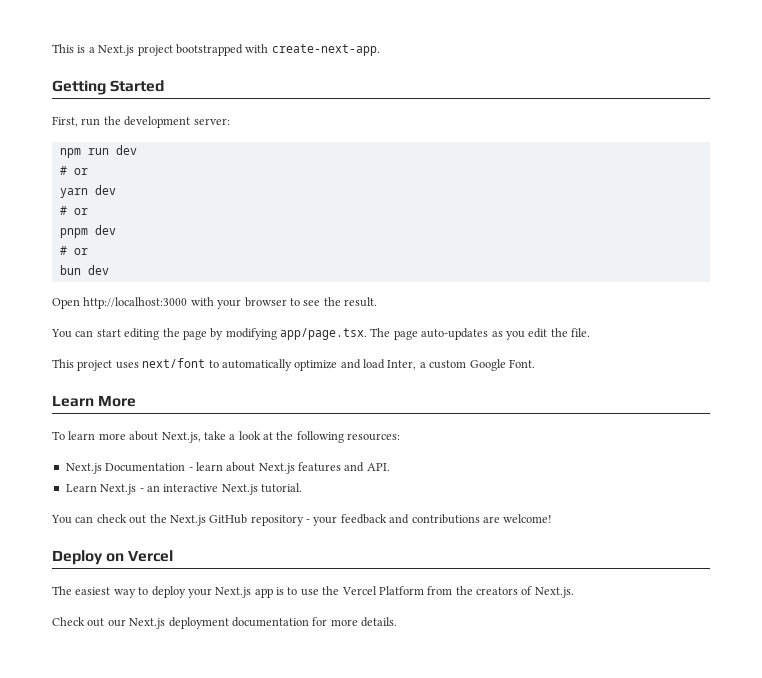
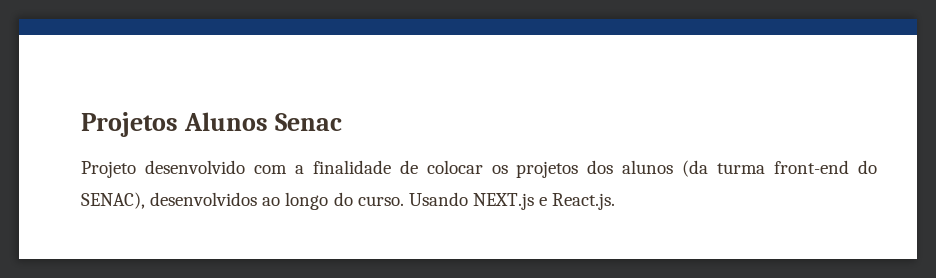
- This is a Next.js project bootstrapped with create-next-app.
- Getting Started
- First, run the development server:
- npm run dev
- # or
- yarn dev
- # or
- pnpm dev
- # or
- bun dev
- Open http://localhost:3000 with your browser to see the result.
- You can start editing the page by modifying app/page.tsx. The page auto-updates as you edit the file.
- This project uses next/font to automatically optimize and load Inter, a custom Google Font.
- Learn More
- To learn more about Next.js, take a look at the following resources:
- Next.js Documentation - learn about Next.js features and API.
- Learn Next.js - an interactive Next.js tutorial.
- You can check out the Next.js GitHub repository - your feedback and contributions are welcome!
- Deploy on Vercel
- The easiest way to deploy your Next.js app is to use the Vercel Platform from the creators of Next.js.
- Check out our Next.js deployment documentation for more details.
+ Projetos Alunos Senac
+ Projeto desenvolvido com a finalidade de colocar os projetos dos alunos (da turma front-end do SENAC), desenvolvidos ao longo do curso. Usando NEXT.js e React.js.

